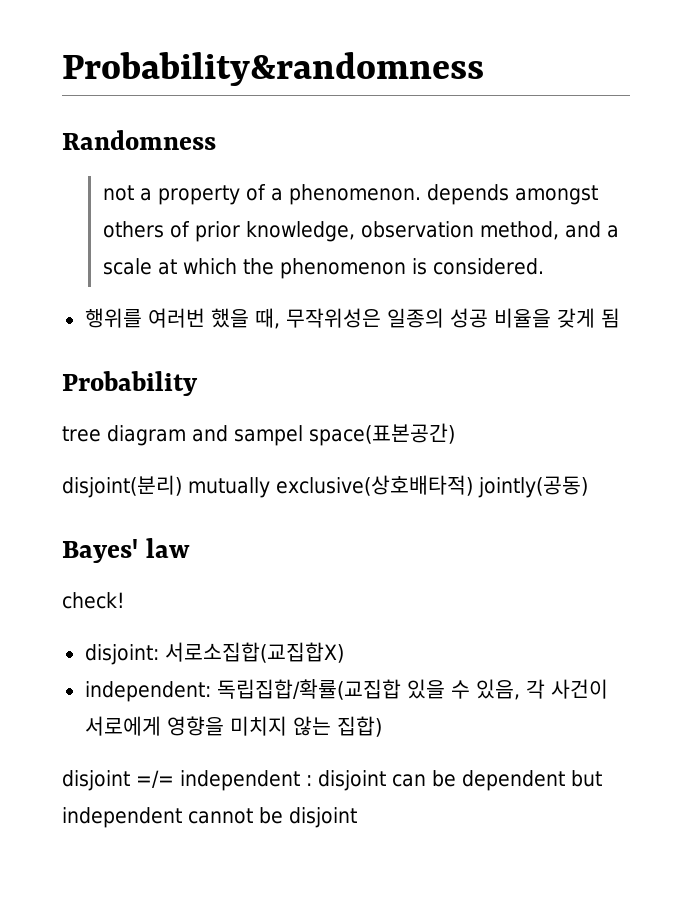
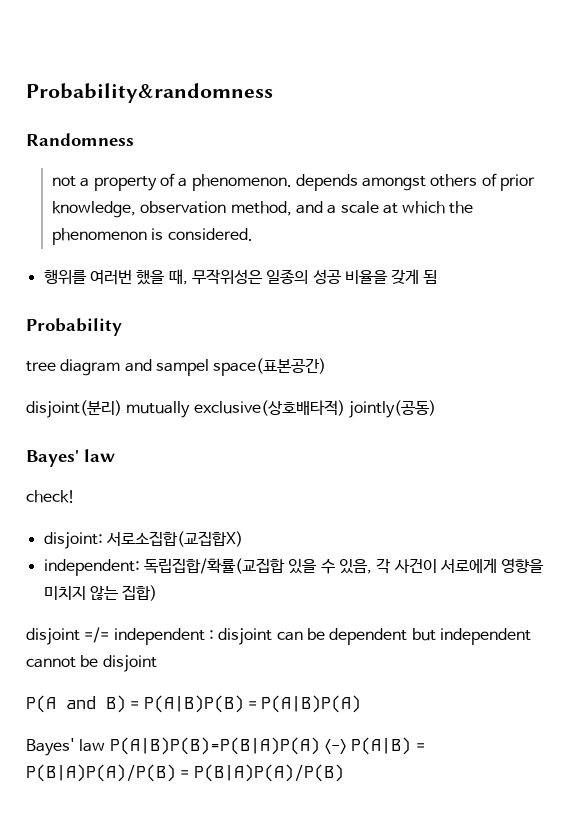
+ P(A and B) = P(A|B)P(B) = P(A|B)P(A)
+ Bayes' law P(A|B)P(B)=P(B|A)P(A) <-> P(A|B) = P(B|A)P(A)/P(B) = P(B|A)P(A)/P(B)

